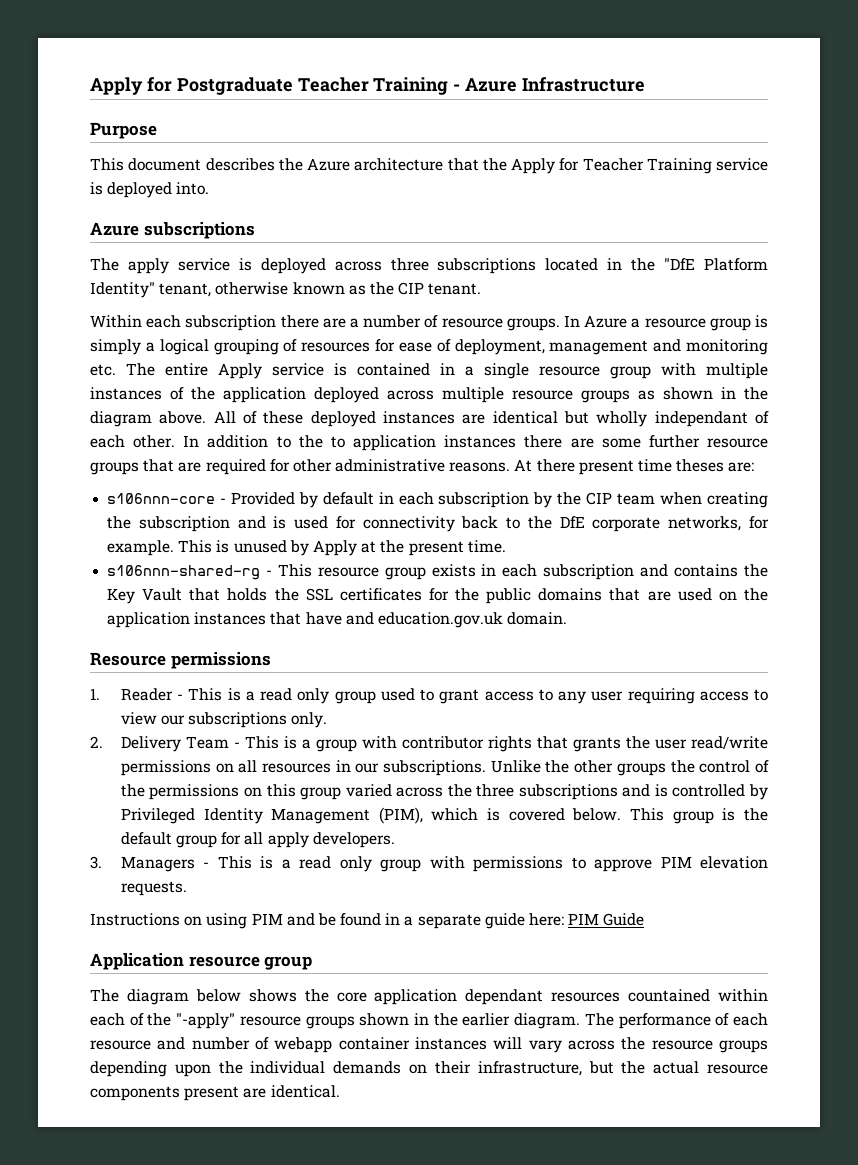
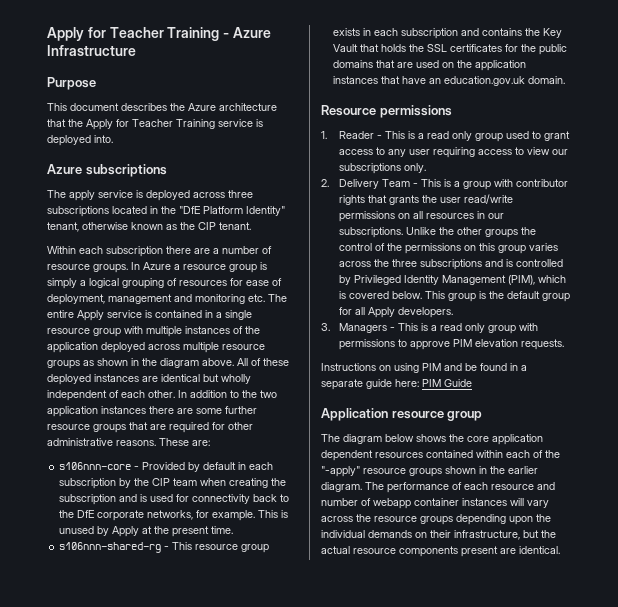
- Apply for Postgraduate Teacher Training - Azure Infrastructure
+ Apply for Teacher Training - Azure Infrastructure
- All of these deployed instances are identical but wholly independant of each other.
+ All of these deployed instances are identical but wholly independent of each other.
- In addition to the to application instances there are some further resource groups that are required for other administrative reasons.
+ In addition to the two application instances there are some further resource groups that are required for other administrative reasons.
- At there present time theses are:
+ These are:
- s106nnn-shared-rg - This resource group exists in each subscription and contains the Key Vault that holds the SSL certificates for the public domains that are used on the application instances that have and education.gov.uk domain.
+ s106nnn-shared-rg - This resource group exists in each subscription and contains the Key Vault that holds the SSL certificates for the public domains that are used on the application instances that have an education.gov.uk domain.
- Unlike the other groups the control of the permissions on this group varied across the three subscriptions and is controlled by Privileged Identity Management (PIM), which is covered below.
+ Unlike the other groups the control of the permissions on this group varies across the three subscriptions and is controlled by Privileged Identity Management (PIM), which is covered below.
- This group is the default group for all apply developers.
+ This group is the default group for all Apply developers.
- The diagram below shows the core application dependant resources countained within each of the "-apply" resource groups shown in the earlier diagram.
+ The diagram below shows the core application dependent resources contained within each of the "-apply" resource groups shown in the earlier diagram.

